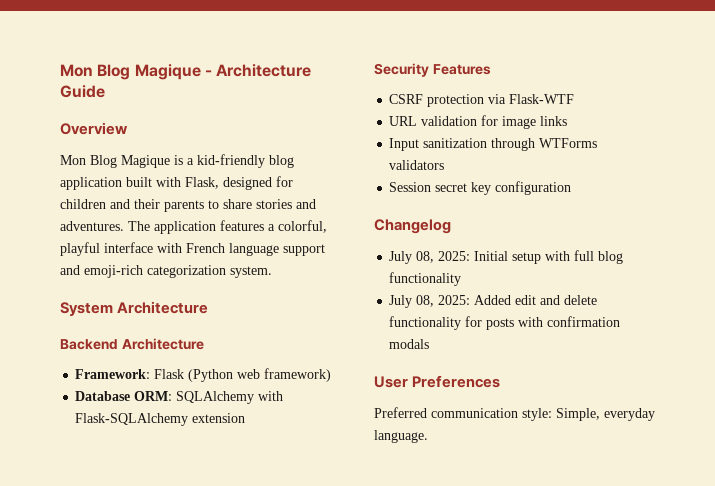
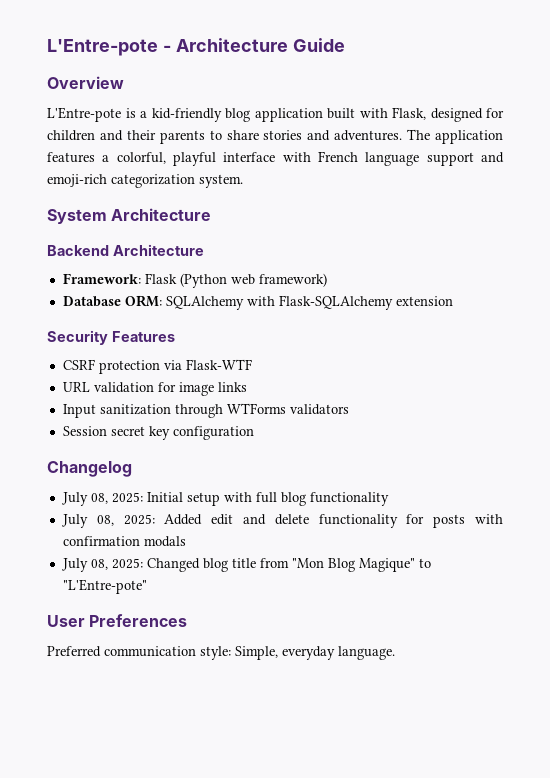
- Mon Blog Magique - Architecture Guide
+ L'Entre-pote - Architecture Guide
- Mon Blog Magique is a kid-friendly blog application built with Flask, designed for children and their parents to share stories and adventures.
+ L'Entre-pote is a kid-friendly blog application built with Flask, designed for children and their parents to share stories and adventures.
+ July 08, 2025: Changed blog title from "Mon Blog Magique" to "L'Entre-pote"

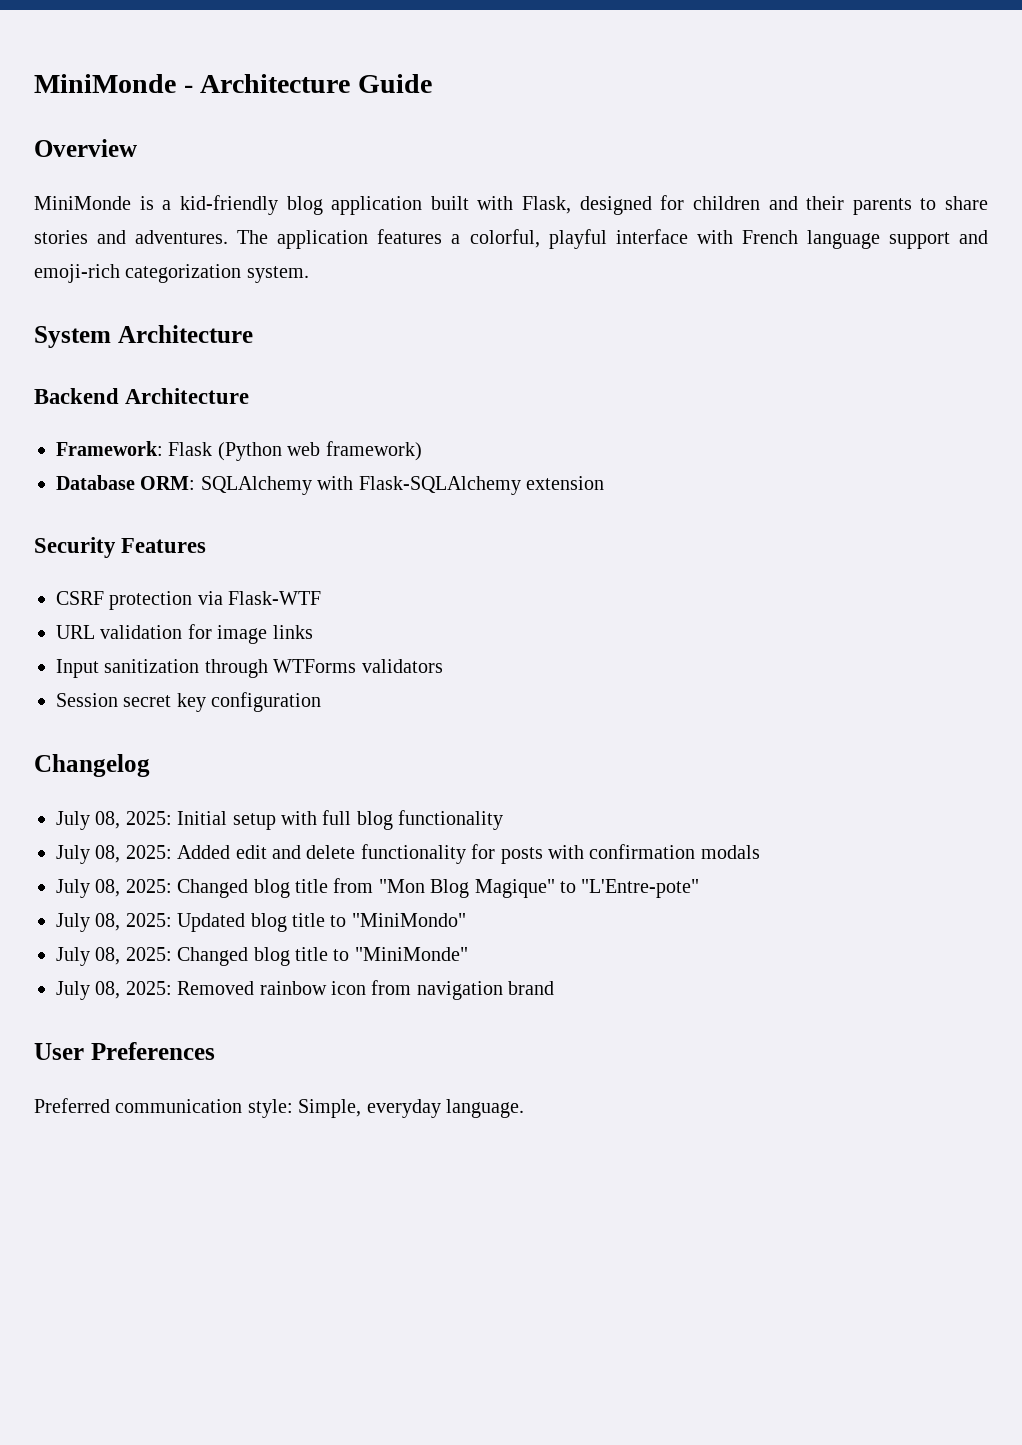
- L'Entre-pote - Architecture Guide
+ MiniMonde - Architecture Guide
- L'Entre-pote is a kid-friendly blog application built with Flask, designed for children and their parents to share stories and adventures.
+ MiniMonde is a kid-friendly blog application built with Flask, designed for children and their parents to share stories and adventures.
+ July 08, 2025: Updated blog title to "MiniMondo"
+ July 08, 2025: Changed blog title to "MiniMonde"
+ July 08, 2025: Removed rainbow icon from navigation brand

